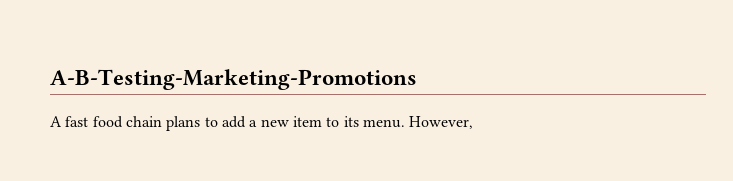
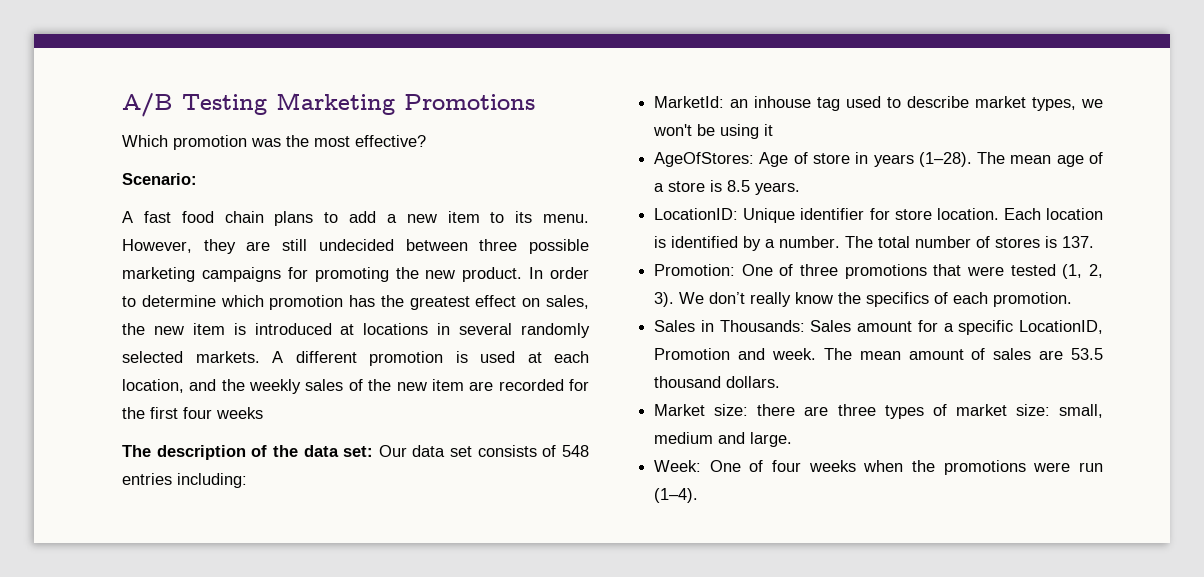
- A-B-Testing-Marketing-Promotions
+ A/B Testing Marketing Promotions
+ Which promotion was the most effective?
+ Scenario:
- However,
+ However, they are still undecided between three possible marketing campaigns for promoting the new product. In order to determine which promotion has the greatest effect on sales, the new item is introduced at locations in several randomly selected markets. A different promotion is used at each location, and the weekly sales of the new item are recorded for the first four weeks
+ The description of the data set: Our data set consists of 548 entries including:
+ MarketId: an inhouse tag used to describe market types, we won't be using it
+ AgeOfStores: Age of store in years (1–28). The mean age of a store is 8.5 years.
+ LocationID: Unique identifier for store location. Each location is identified by a number. The total number of stores is 137.
+ Promotion: One of three promotions that were tested (1, 2, 3). We don’t really know the specifics of each promotion.
+ Sales in Thousands: Sales amount for a specific LocationID, Promotion and week. The mean amount of sales are 53.5 thousand dollars.
+ Market size: there are three types of market size: small, medium and large.
+ Week: One of four weeks when the promotions were run (1–4).

